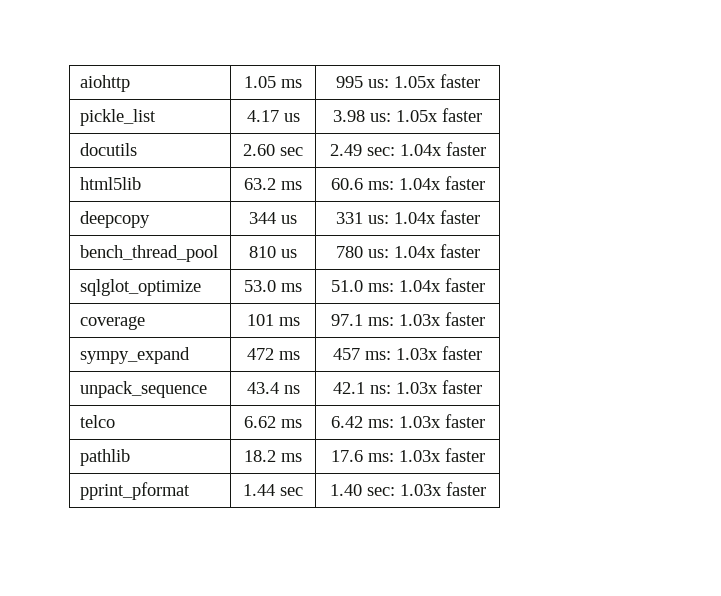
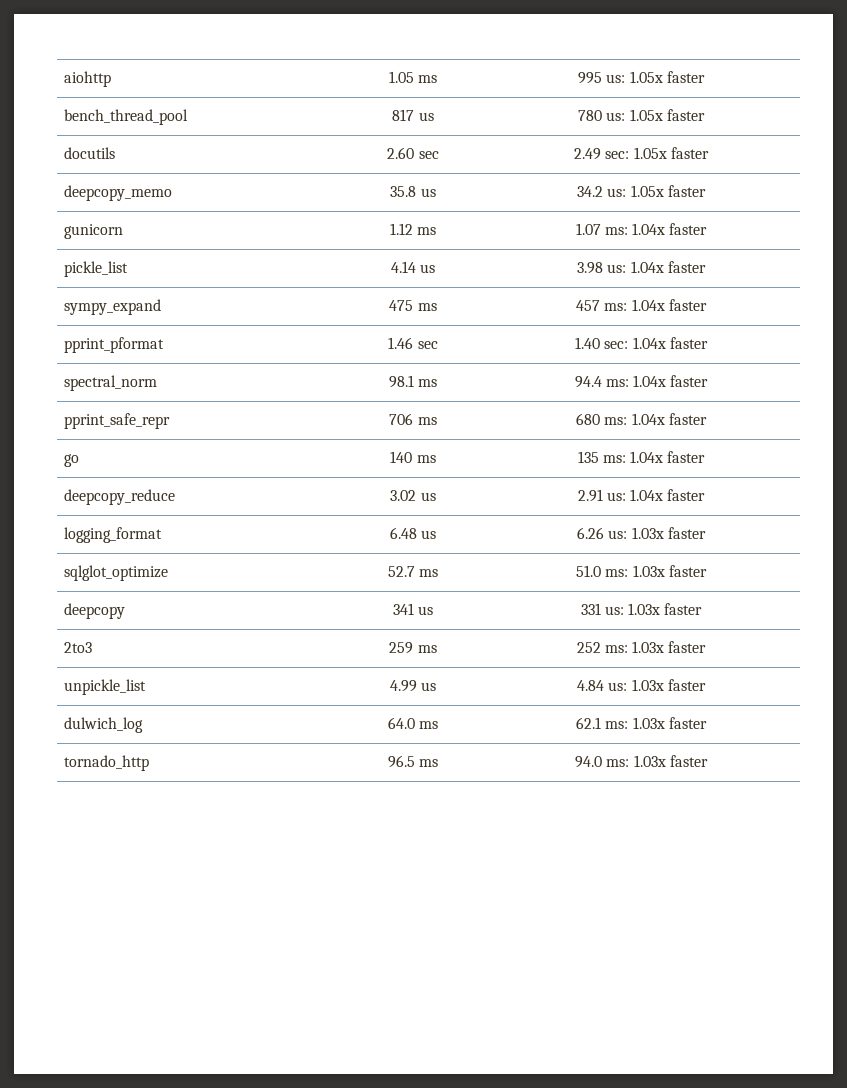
- pickle_list | 4.17 us | 3.98 us: 1.05x faster
+ bench_thread_pool | 817 us | 780 us: 1.05x faster
- docutils | 2.60 sec | 2.49 sec: 1.04x faster
- html5lib | 63.2 ms | 60.6 ms: 1.04x faster
+ docutils | 2.60 sec | 2.49 sec: 1.05x faster
+ deepcopy_memo | 35.8 us | 34.2 us: 1.05x faster
+ gunicorn | 1.12 ms | 1.07 ms: 1.04x faster
+ pickle_list | 4.14 us | 3.98 us: 1.04x faster
+ sympy_expand | 475 ms | 457 ms: 1.04x faster
+ pprint_pformat | 1.46 sec | 1.40 sec: 1.04x faster
+ spectral_norm | 98.1 ms | 94.4 ms: 1.04x faster
+ pprint_safe_repr | 706 ms | 680 ms: 1.04x faster
+ go | 140 ms | 135 ms: 1.04x faster
+ deepcopy_reduce | 3.02 us | 2.91 us: 1.04x faster
+ logging_format | 6.48 us | 6.26 us: 1.03x faster
+ sqlglot_optimize | 52.7 ms | 51.0 ms: 1.03x faster
- deepcopy | 344 us | 331 us: 1.04x faster
- bench_thread_pool | 810 us | 780 us: 1.04x faster
- sqlglot_optimize | 53.0 ms | 51.0 ms: 1.04x faster
- coverage | 101 ms | 97.1 ms: 1.03x faster
- sympy_expand | 472 ms | 457 ms: 1.03x faster
- unpack_sequence | 43.4 ns | 42.1 ns: 1.03x faster
- telco | 6.62 ms | 6.42 ms: 1.03x faster
- pathlib | 18.2 ms | 17.6 ms: 1.03x faster
- pprint_pformat | 1.44 sec | 1.40 sec: 1.03x faster
+ deepcopy | 341 us | 331 us: 1.03x faster
+ 2to3 | 259 ms | 252 ms: 1.03x faster
+ unpickle_list | 4.99 us | 4.84 us: 1.03x faster
+ dulwich_log | 64.0 ms | 62.1 ms: 1.03x faster
+ tornado_http | 96.5 ms | 94.0 ms: 1.03x faster

